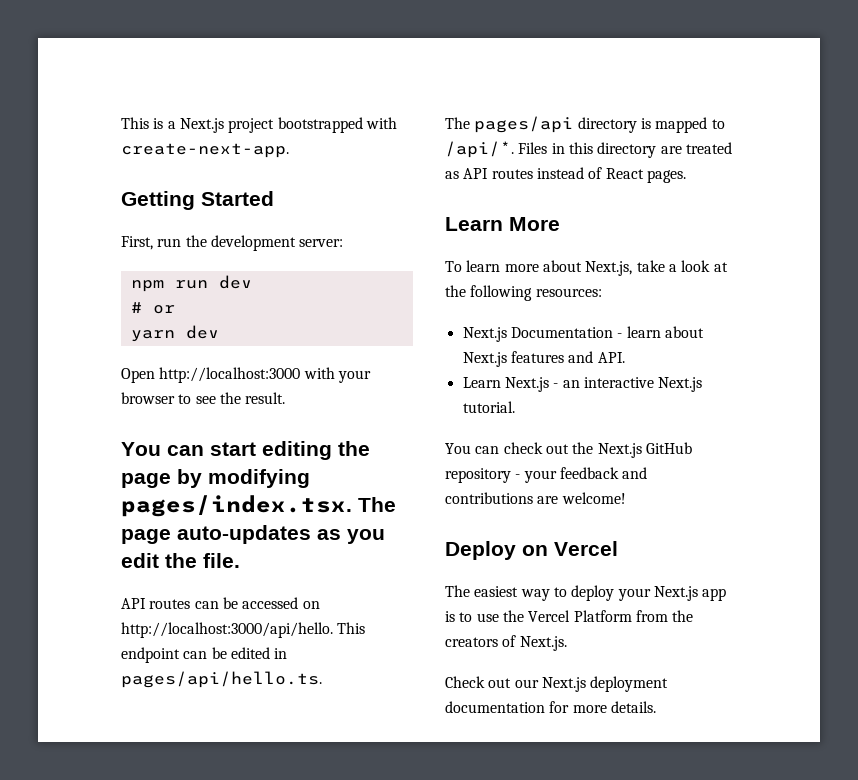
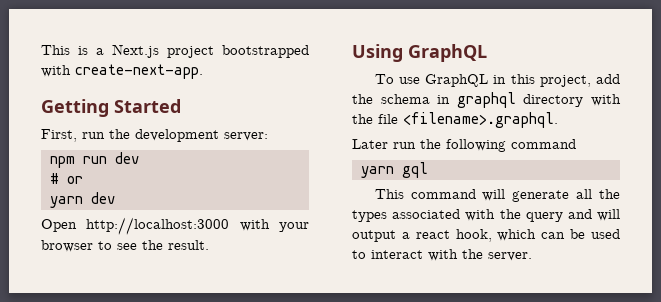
- You can start editing the page by modifying pages/index.tsx. The page auto-updates as you edit the file.
- API routes can be accessed on http://localhost:3000/api/hello. This endpoint can be edited in pages/api/hello.ts.
- The pages/api directory is mapped to /api/*. Files in this directory are treated as API routes instead of React pages.
- Learn More
- To learn more about Next.js, take a look at the following resources:
- Next.js Documentation - learn about Next.js features and API.
- Learn Next.js - an interactive Next.js tutorial.
- You can check out the Next.js GitHub repository - your feedback and contributions are welcome!
- Deploy on Vercel
- The easiest way to deploy your Next.js app is to use the Vercel Platform from the creators of Next.js.
- Check out our Next.js deployment documentation for more details.
+ Using GraphQL
+ To use GraphQL in this project, add the schema in graphql directory with the file <filename>.graphql.
+ Later run the following command
+ yarn gql
+ This command will generate all the types associated with the query and will output a react hook, which can be used to interact with the server.

